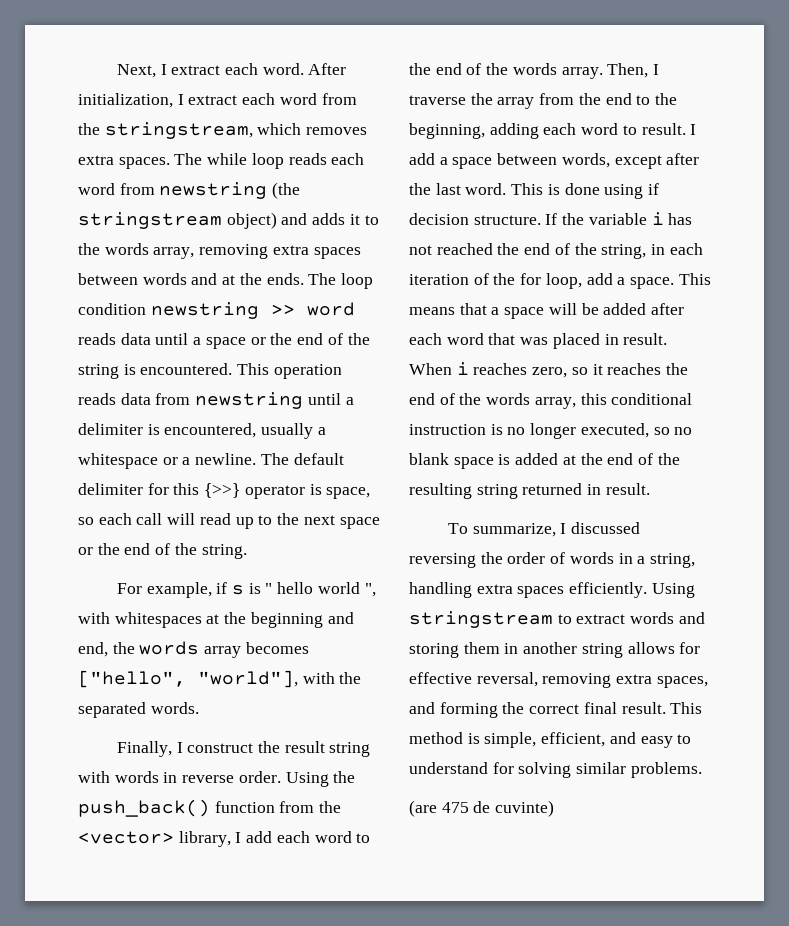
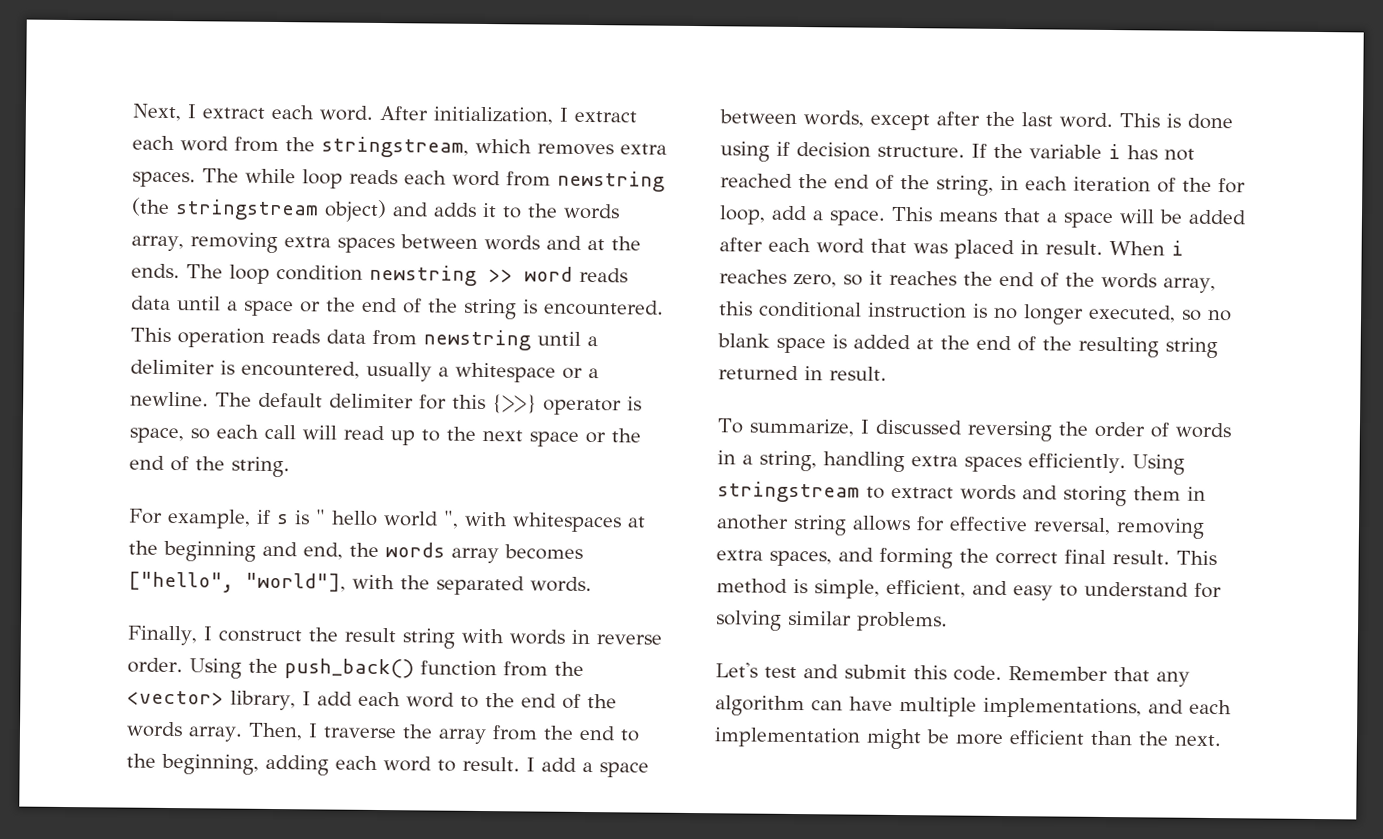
- (are 475 de cuvinte)
+ Let's test and submit this code. Remember that any algorithm can have multiple implementations, and each implementation might be more efficient than the next.

